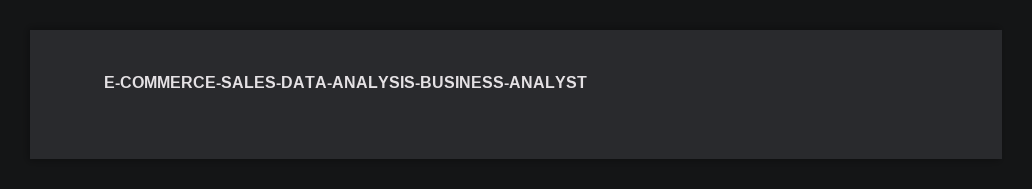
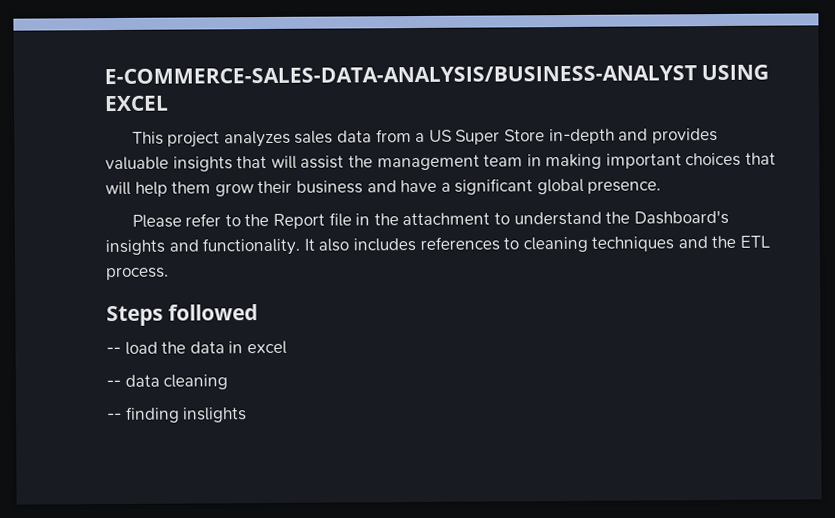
- E-COMMERCE-SALES-DATA-ANALYSIS-BUSINESS-ANALYST
+ E-COMMERCE-SALES-DATA-ANALYSIS/BUSINESS-ANALYST USING EXCEL
+ This project analyzes sales data from a US Super Store in-depth and provides valuable insights that will assist the management team in making important choices that will help them grow their business and have a significant global presence.
+ Please refer to the Report file in the attachment to understand the Dashboard's insights and functionality. It also includes references to cleaning techniques and the ETL process.
+ Steps followed
+ -- load the data in excel
+ -- data cleaning
+ -- finding inslights

